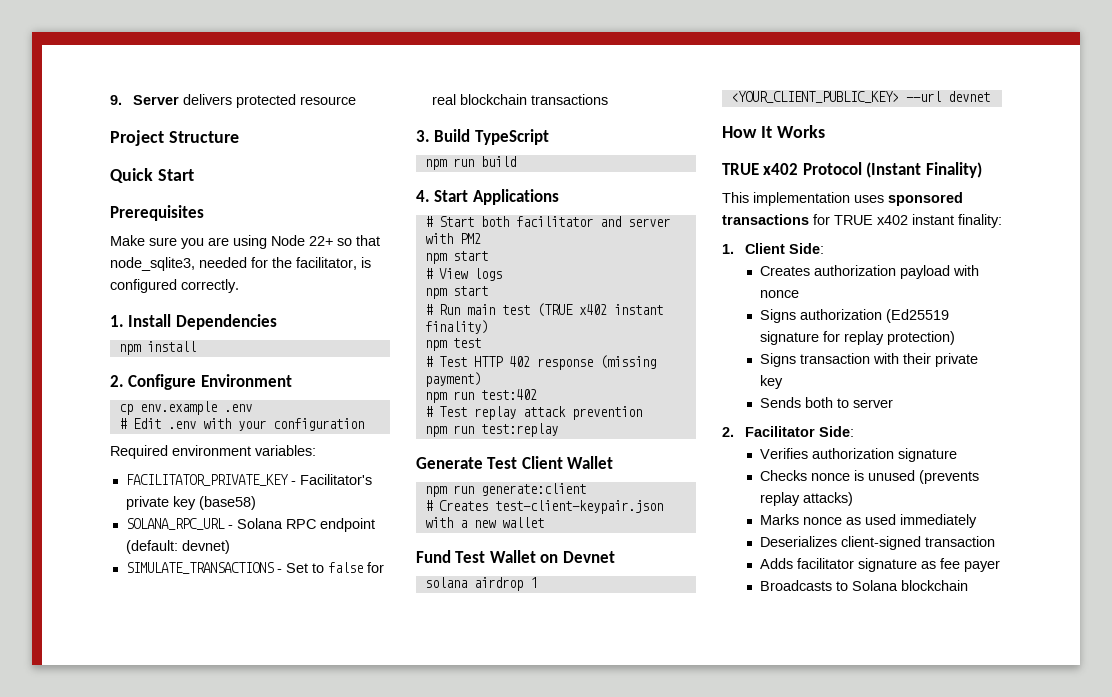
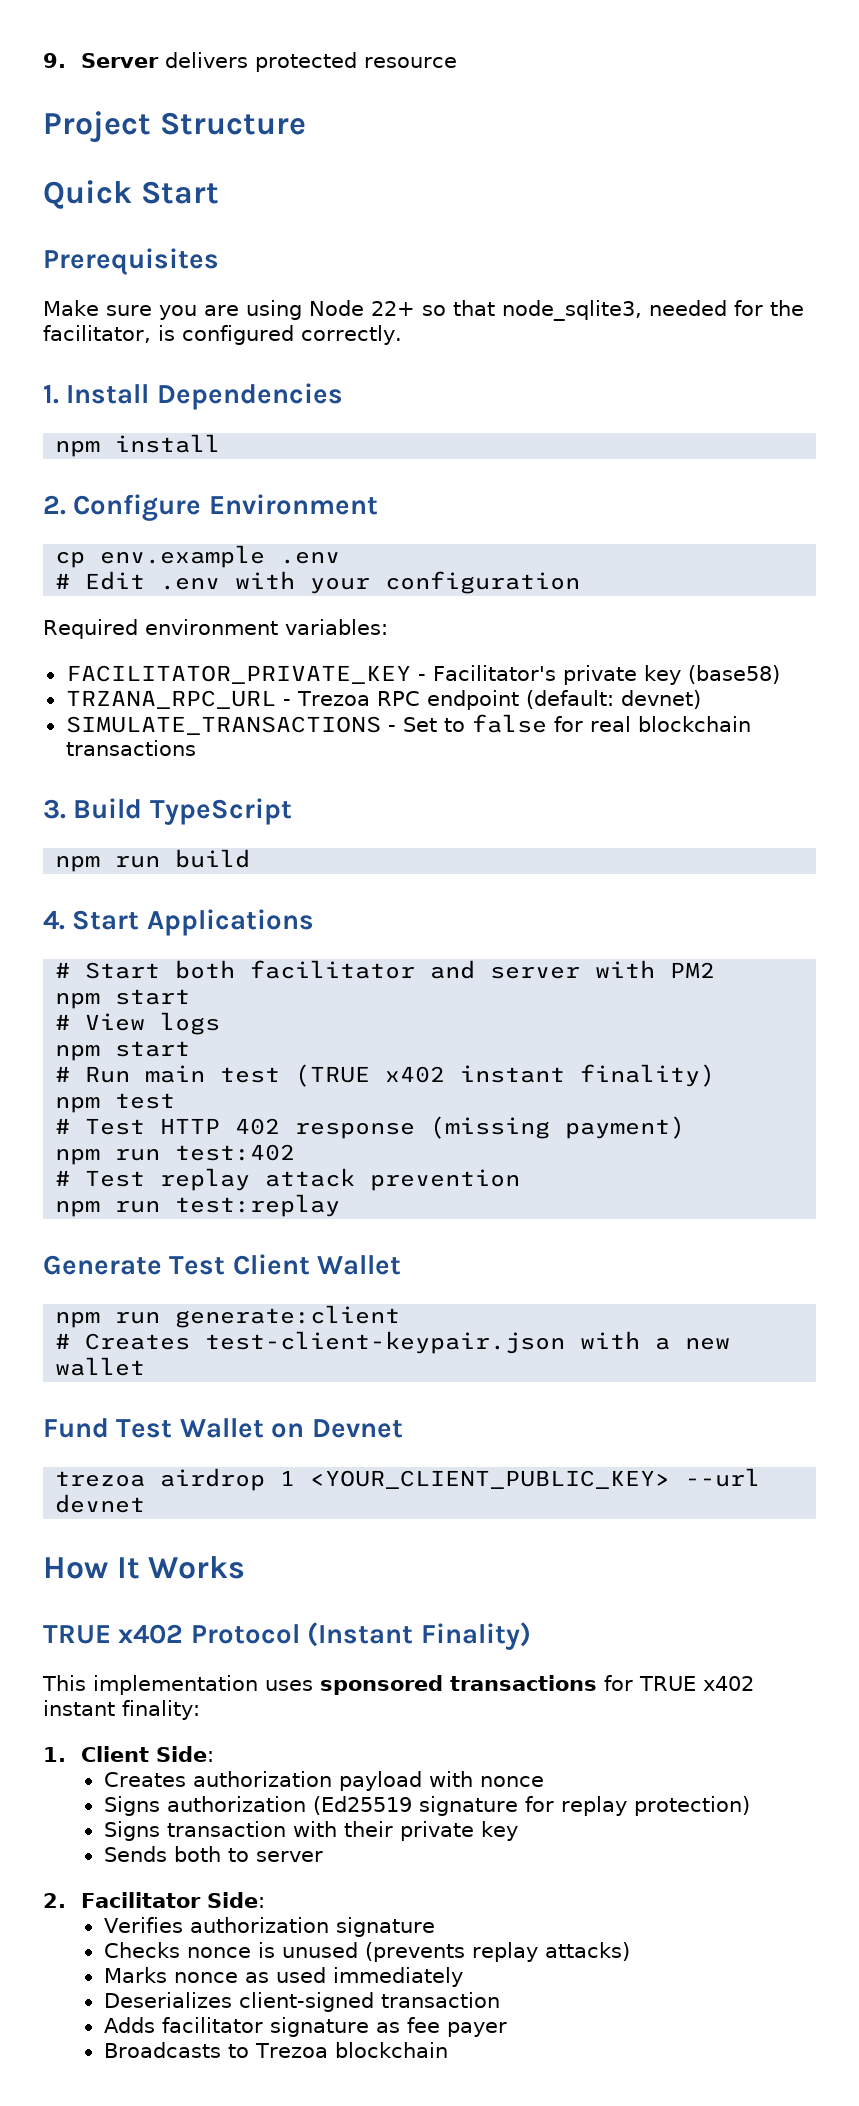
- SOLANA_RPC_URL - Solana RPC endpoint (default: devnet)
+ TRZANA_RPC_URL - Trezoa RPC endpoint (default: devnet)
- solana airdrop 1 <YOUR_CLIENT_PUBLIC_KEY> --url devnet
+ trezoa airdrop 1 <YOUR_CLIENT_PUBLIC_KEY> --url devnet
- Broadcasts to Solana blockchain
+ Broadcasts to Trezoa blockchain

